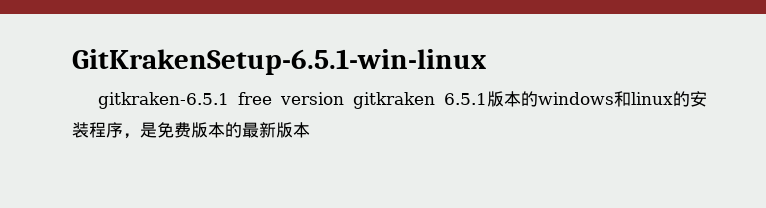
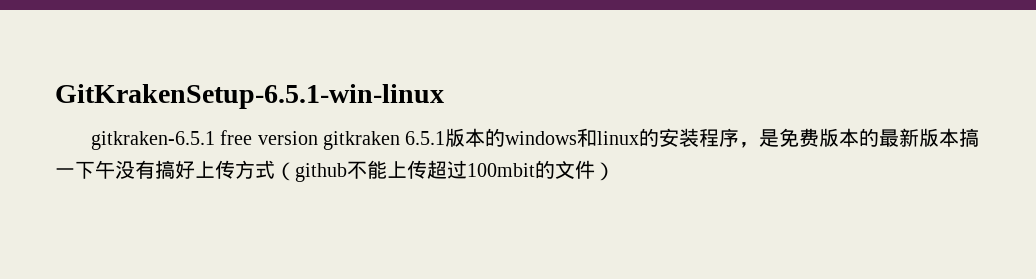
- gitkraken-6.5.1 free version gitkraken 6.5.1版本的windows和linux的安装程序，是免费版本的最新版本
+ gitkraken-6.5.1 free version gitkraken 6.5.1版本的windows和linux的安装程序，是免费版本的最新版本搞一下午没有搞好上传方式（github不能上传超过100mbit的文件）

